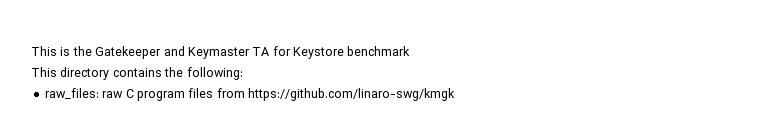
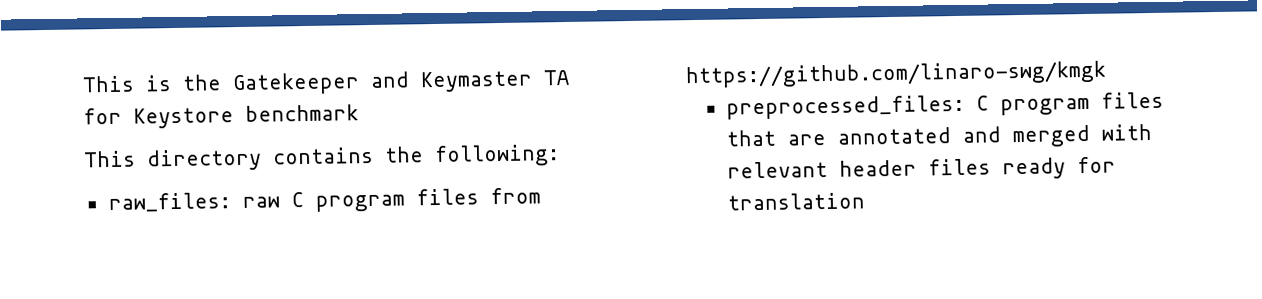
+ preprocessed_files: C program files that are annotated and merged with relevant header files ready for translation

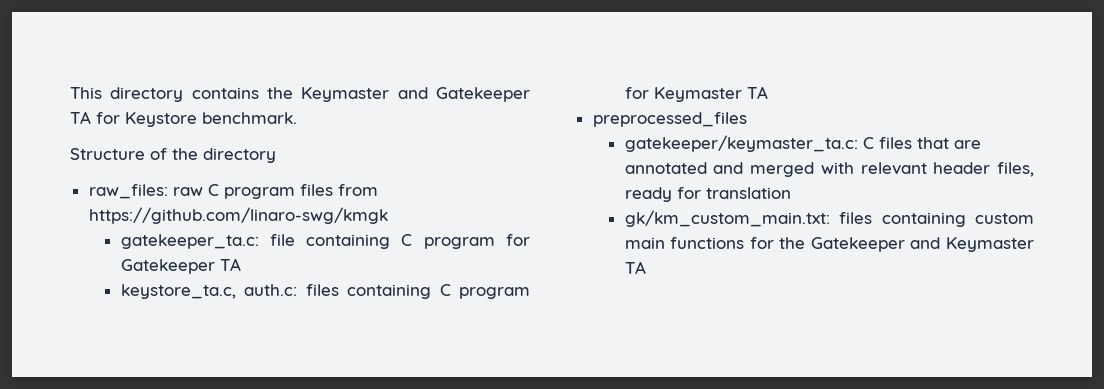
- This is the Gatekeeper and Keymaster TA for Keystore benchmark
- This directory contains the following:
+ This directory contains the Keymaster and Gatekeeper TA for Keystore benchmark.
+ Structure of the directory
- preprocessed_files: C program files that are annotated and merged with relevant header files ready for translation
+ gatekeeper_ta.c: file containing C program for Gatekeeper TA
+ keystore_ta.c, auth.c: files containing C program for Keymaster TA
+ preprocessed_files
+ gatekeeper/keymaster_ta.c: C files that are annotated and merged with relevant header files, ready for translation
+ gk/km_custom_main.txt: files containing custom main functions for the Gatekeeper and Keymaster TA

